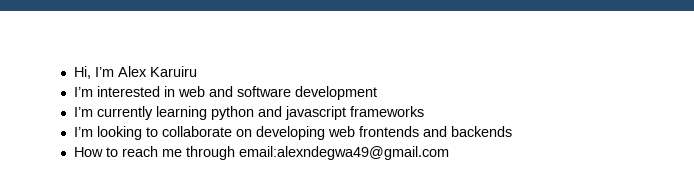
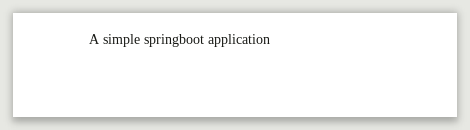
- Hi, I’m Alex Karuiru
- I’m interested in web and software development
- I’m currently learning python and javascript frameworks
- I’m looking to collaborate on developing web frontends and backends
- How to reach me through email:alexndegwa49@gmail.com
+ A simple springboot application

